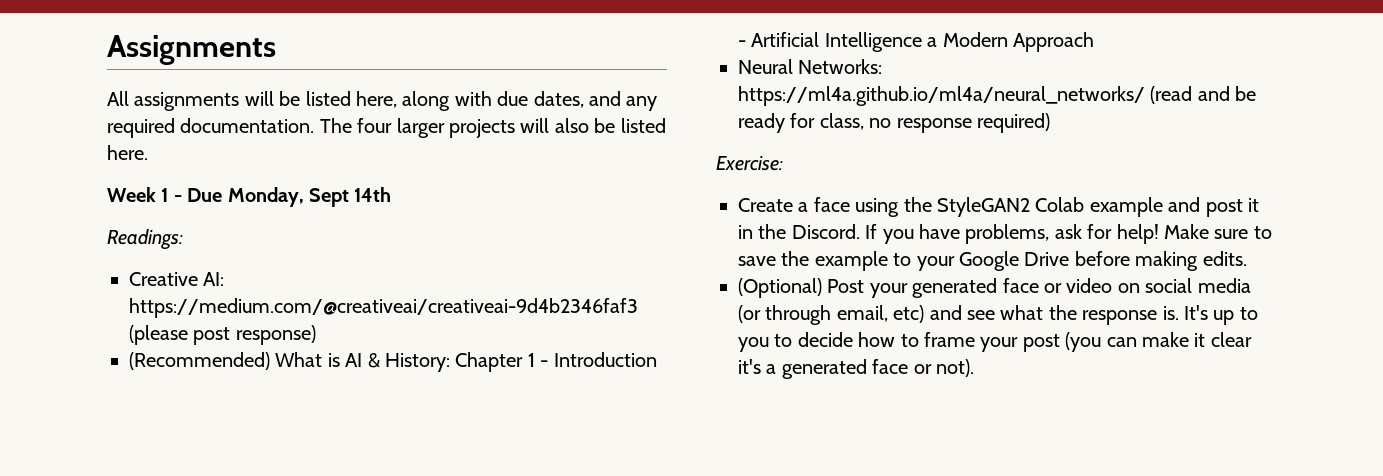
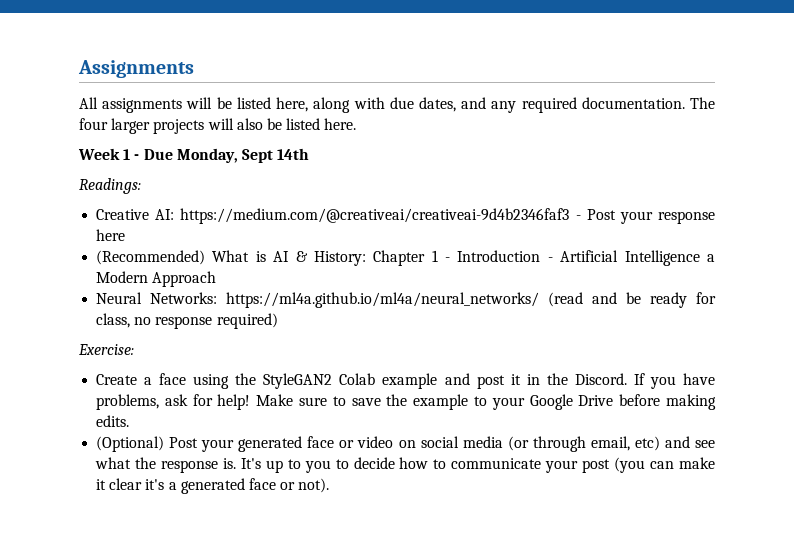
- Creative AI: https://medium.com/@creativeai/creativeai-9d4b2346faf3 (please post response)
+ Creative AI: https://medium.com/@creativeai/creativeai-9d4b2346faf3 - Post your response here
- It's up to you to decide how to frame your post (you can make it clear it's a generated face or not).
+ It's up to you to decide how to communicate your post (you can make it clear it's a generated face or not).

